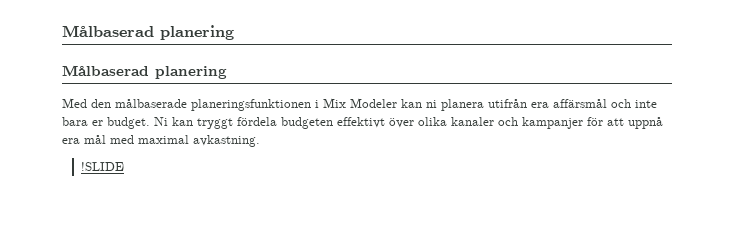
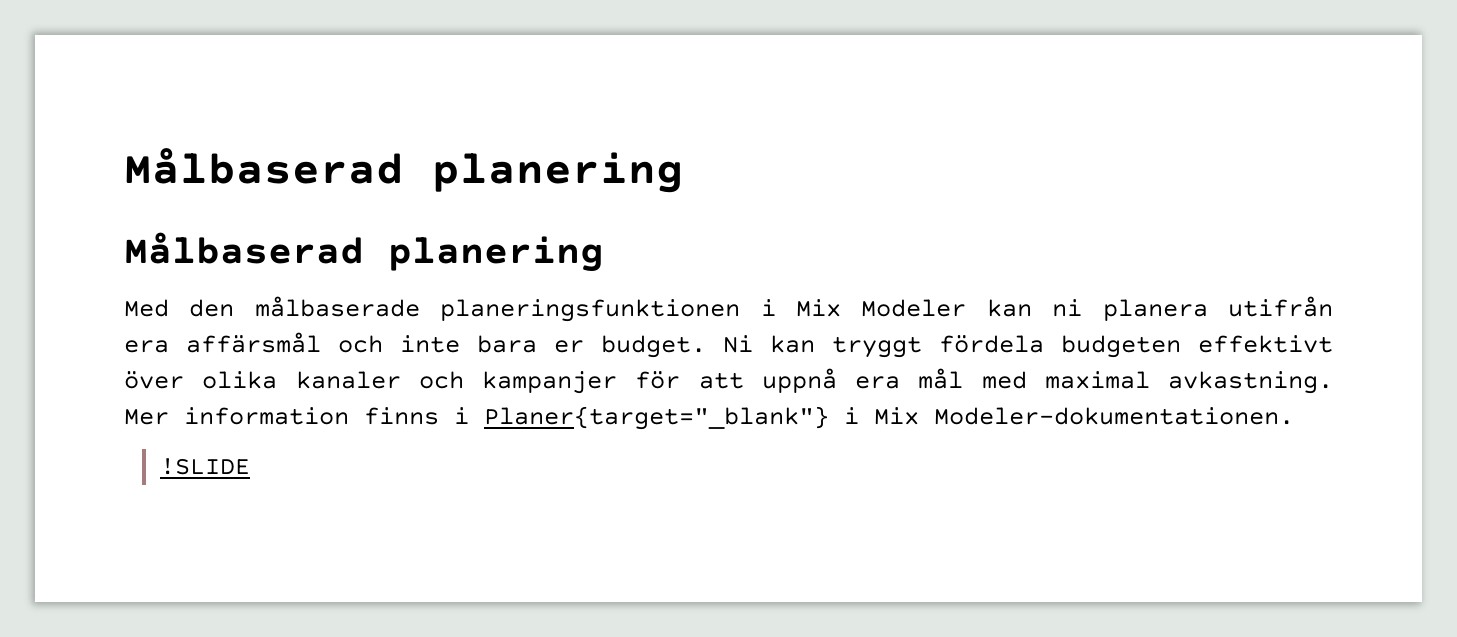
+ Mer information finns i Planer{target="_blank"} i Mix Modeler-dokumentationen.

